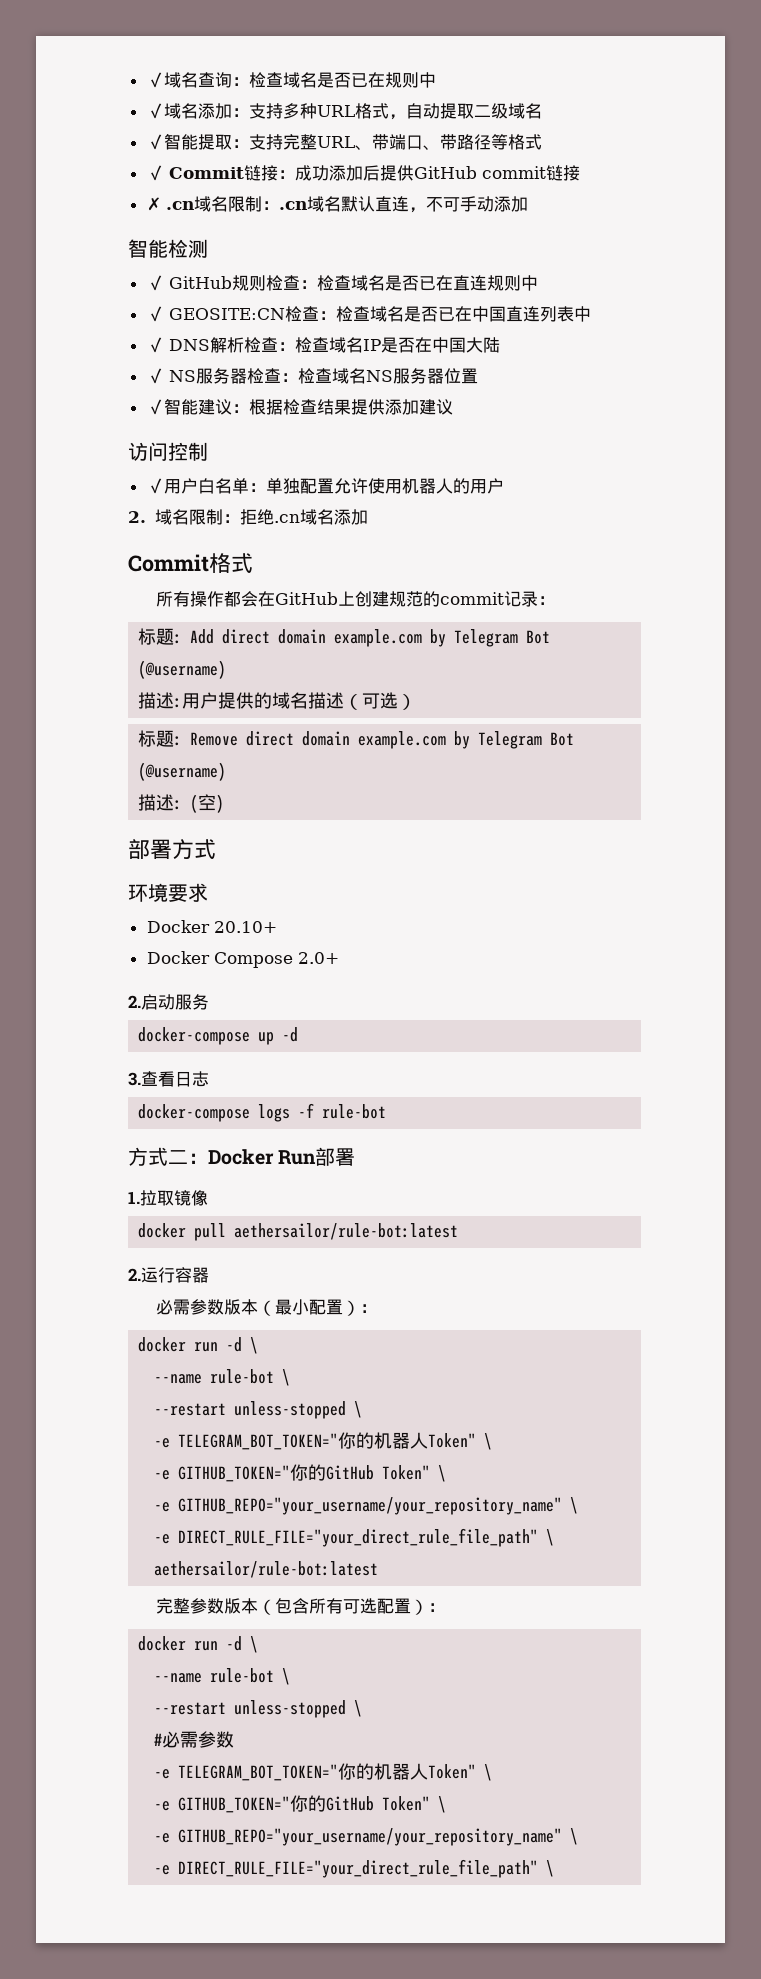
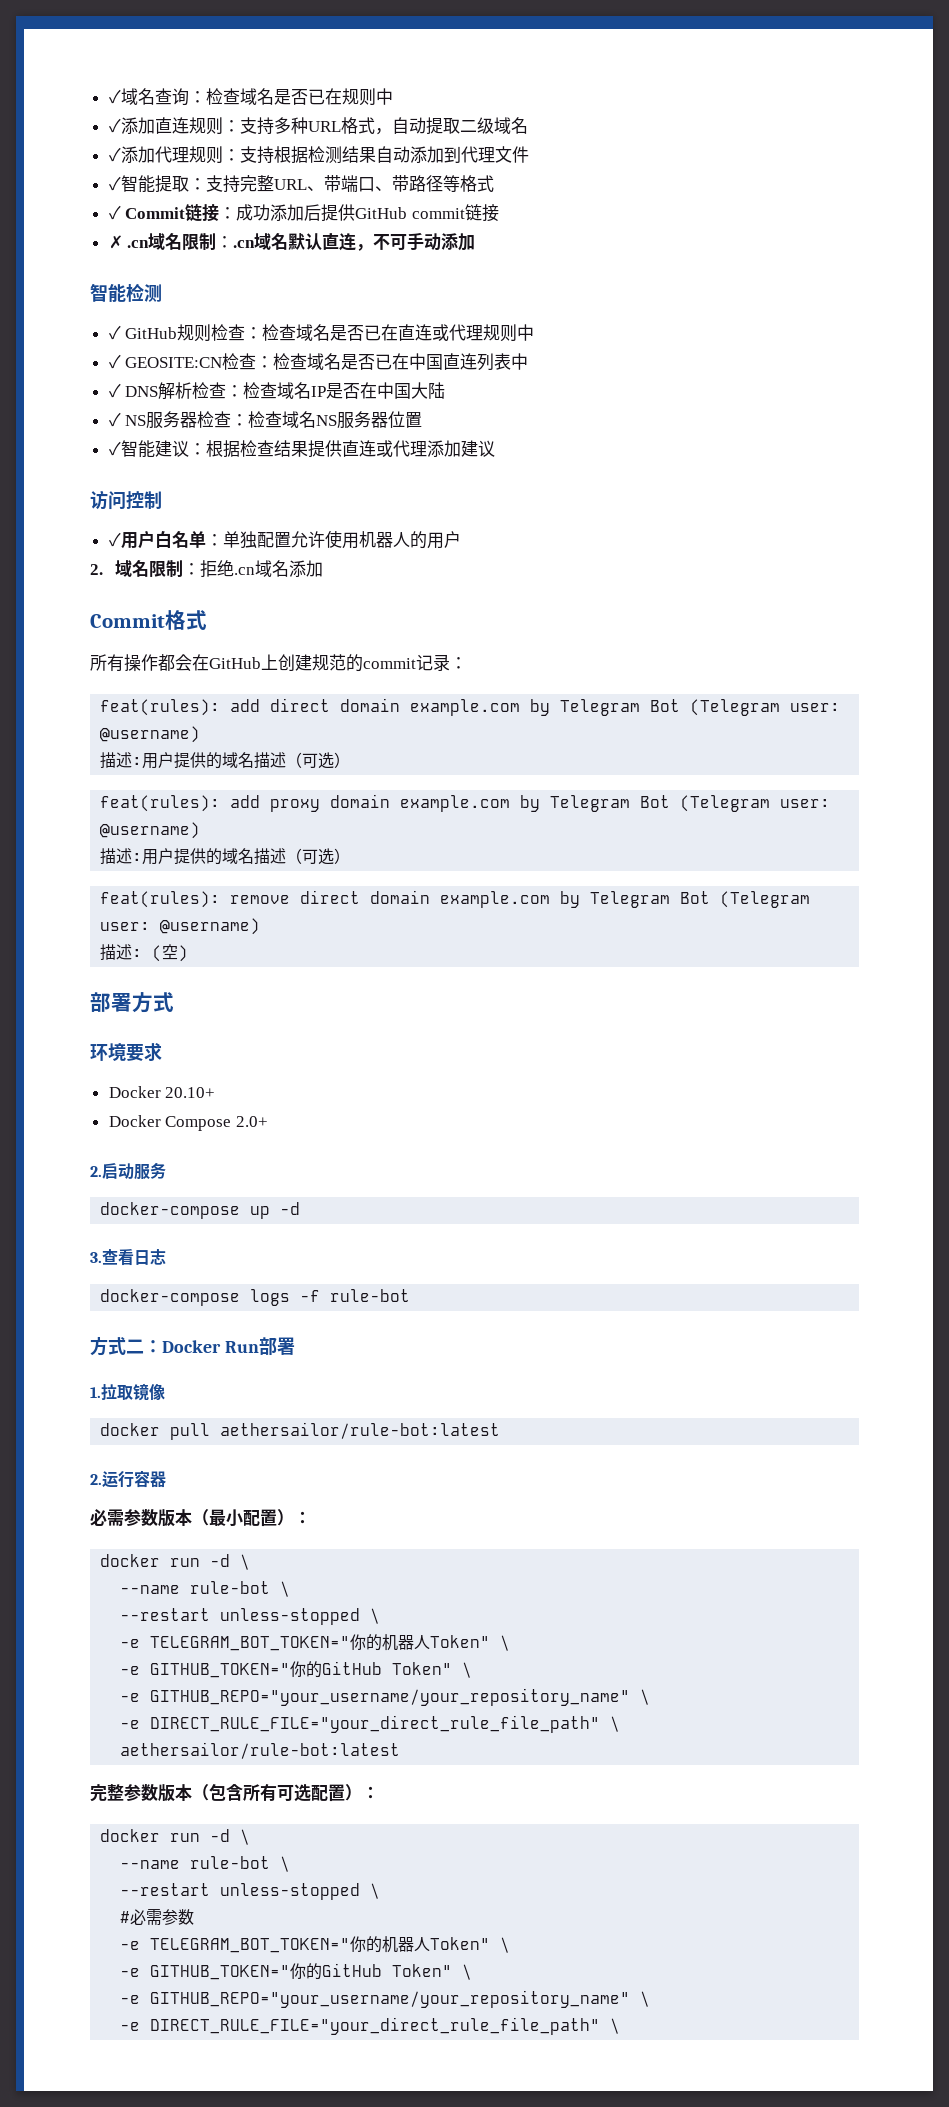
- ✓域名添加：支持多种URL格式，自动提取二级域名
+ ✓添加直连规则：支持多种URL格式，自动提取二级域名
+ ✓添加代理规则：支持根据检测结果自动添加到代理文件
- ✓ GitHub规则检查：检查域名是否已在直连规则中
+ ✓ GitHub规则检查：检查域名是否已在直连或代理规则中
- ✓智能建议：根据检查结果提供添加建议
+ ✓智能建议：根据检查结果提供直连或代理添加建议
- 标题: Add direct domain example.com by Telegram Bot (@username)
+ feat(rules): add direct domain example.com by Telegram Bot (Telegram user: @username)
  描述:用户提供的域名描述（可选）
- 标题: Remove direct domain example.com by Telegram Bot (@username)
+ feat(rules): add proxy domain example.com by Telegram Bot (Telegram user: @username)
+ 描述:用户提供的域名描述（可选）
+ feat(rules): remove direct domain example.com by Telegram Bot (Telegram user: @username)

